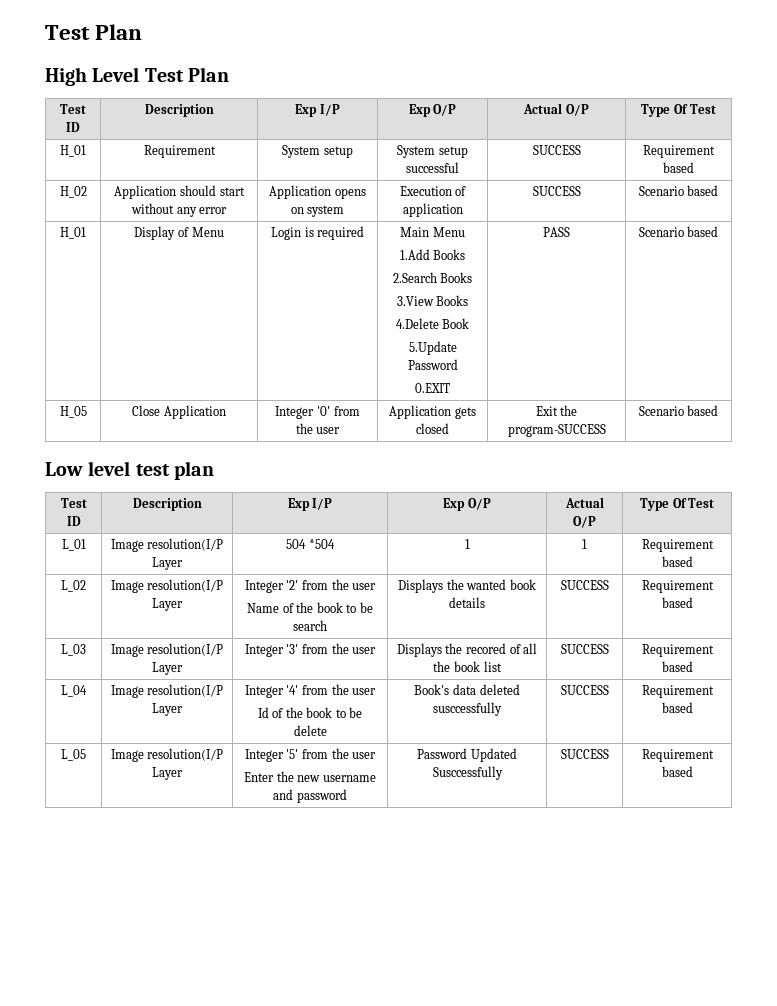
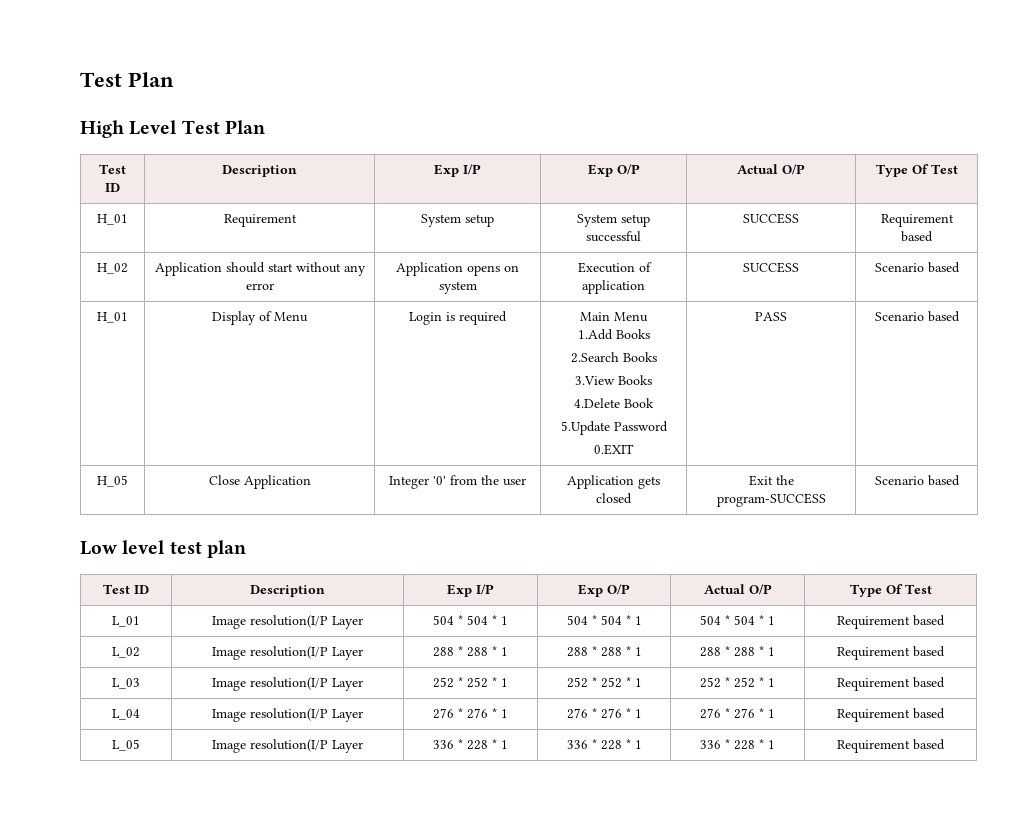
- L_01 | Image resolution(I/P Layer | 504 *504 | 1 | 1 | Requirement based
+ L_01 | Image resolution(I/P Layer | 504 * 504 * 1 | 504 * 504 * 1 | 504 * 504 * 1 | Requirement based
- L_02 | Image resolution(I/P Layer | Integer '2' from the user
- Name of the book to be search | Displays the wanted book details | SUCCESS | Requirement based
+ L_02 | Image resolution(I/P Layer | 288 * 288 * 1 | 288 * 288 * 1 | 288 * 288 * 1 | Requirement based
- L_03 | Image resolution(I/P Layer | Integer '3' from the user | Displays the recored of all the book list | SUCCESS | Requirement based
+ L_03 | Image resolution(I/P Layer | 252 * 252 * 1 | 252 * 252 * 1 | 252 * 252 * 1 | Requirement based
- L_04 | Image resolution(I/P Layer | Integer '4' from the user
- Id of the book to be delete | Book's data deleted susccessfully | SUCCESS | Requirement based
+ L_04 | Image resolution(I/P Layer | 276 * 276 * 1 | 276 * 276 * 1 | 276 * 276 * 1 | Requirement based
- L_05 | Image resolution(I/P Layer | Integer '5' from the user
- Enter the new username and password | Password Updated Susccessfully | SUCCESS | Requirement based
+ L_05 | Image resolution(I/P Layer | 336 * 228 * 1 | 336 * 228 * 1 | 336 * 228 * 1 | Requirement based

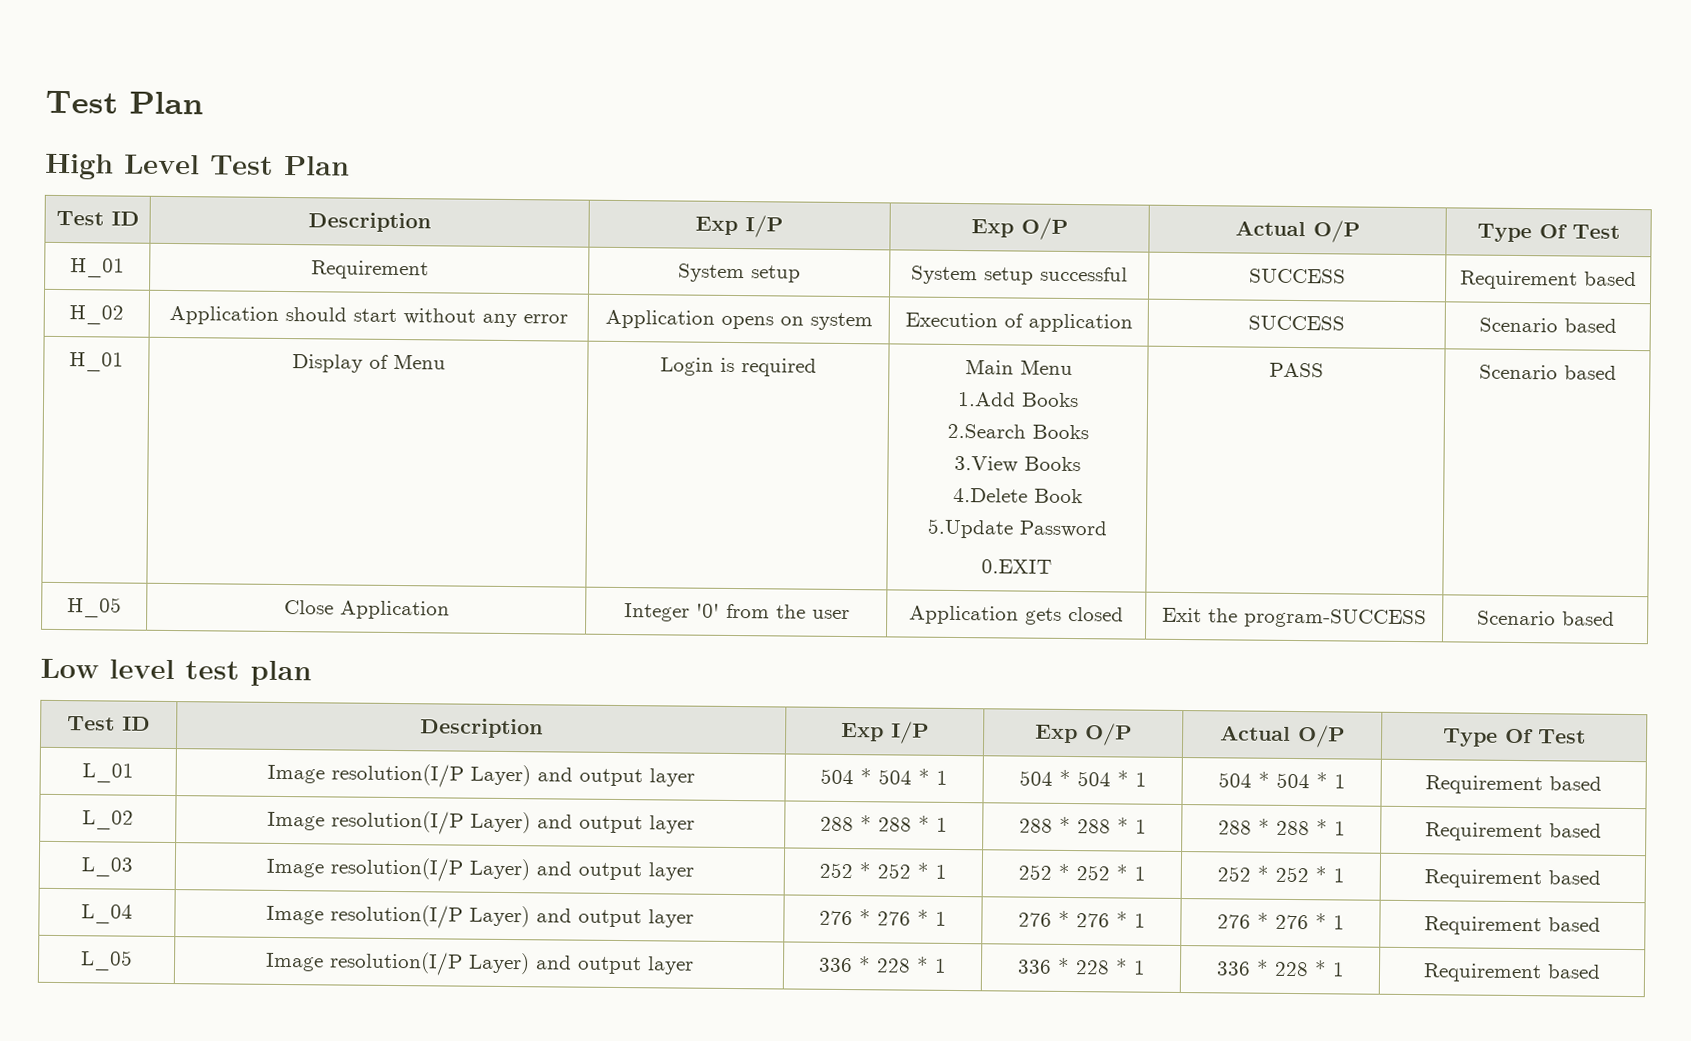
- L_01 | Image resolution(I/P Layer | 504 * 504 * 1 | 504 * 504 * 1 | 504 * 504 * 1 | Requirement based
+ L_01 | Image resolution(I/P Layer) and output layer | 504 * 504 * 1 | 504 * 504 * 1 | 504 * 504 * 1 | Requirement based
- L_02 | Image resolution(I/P Layer | 288 * 288 * 1 | 288 * 288 * 1 | 288 * 288 * 1 | Requirement based
+ L_02 | Image resolution(I/P Layer) and output layer | 288 * 288 * 1 | 288 * 288 * 1 | 288 * 288 * 1 | Requirement based
- L_03 | Image resolution(I/P Layer | 252 * 252 * 1 | 252 * 252 * 1 | 252 * 252 * 1 | Requirement based
+ L_03 | Image resolution(I/P Layer) and output layer | 252 * 252 * 1 | 252 * 252 * 1 | 252 * 252 * 1 | Requirement based
- L_04 | Image resolution(I/P Layer | 276 * 276 * 1 | 276 * 276 * 1 | 276 * 276 * 1 | Requirement based
+ L_04 | Image resolution(I/P Layer) and output layer | 276 * 276 * 1 | 276 * 276 * 1 | 276 * 276 * 1 | Requirement based
- L_05 | Image resolution(I/P Layer | 336 * 228 * 1 | 336 * 228 * 1 | 336 * 228 * 1 | Requirement based
+ L_05 | Image resolution(I/P Layer) and output layer | 336 * 228 * 1 | 336 * 228 * 1 | 336 * 228 * 1 | Requirement based

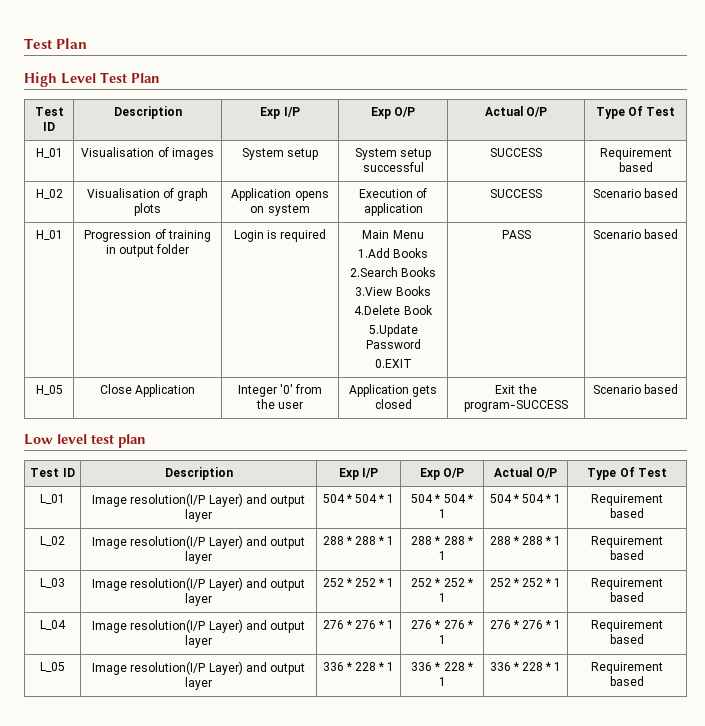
- H_01 | Requirement | System setup | System setup successful | SUCCESS | Requirement based
+ H_01 | Visualisation of images | System setup | System setup successful | SUCCESS | Requirement based
- H_02 | Application should start without any error | Application opens on system | Execution of application | SUCCESS | Scenario based
+ H_02 | Visualisation of graph plots | Application opens on system | Execution of application | SUCCESS | Scenario based
- H_01 | Display of Menu | Login is required | Main Menu
+ H_01 | Progression of training in output folder | Login is required | Main Menu

